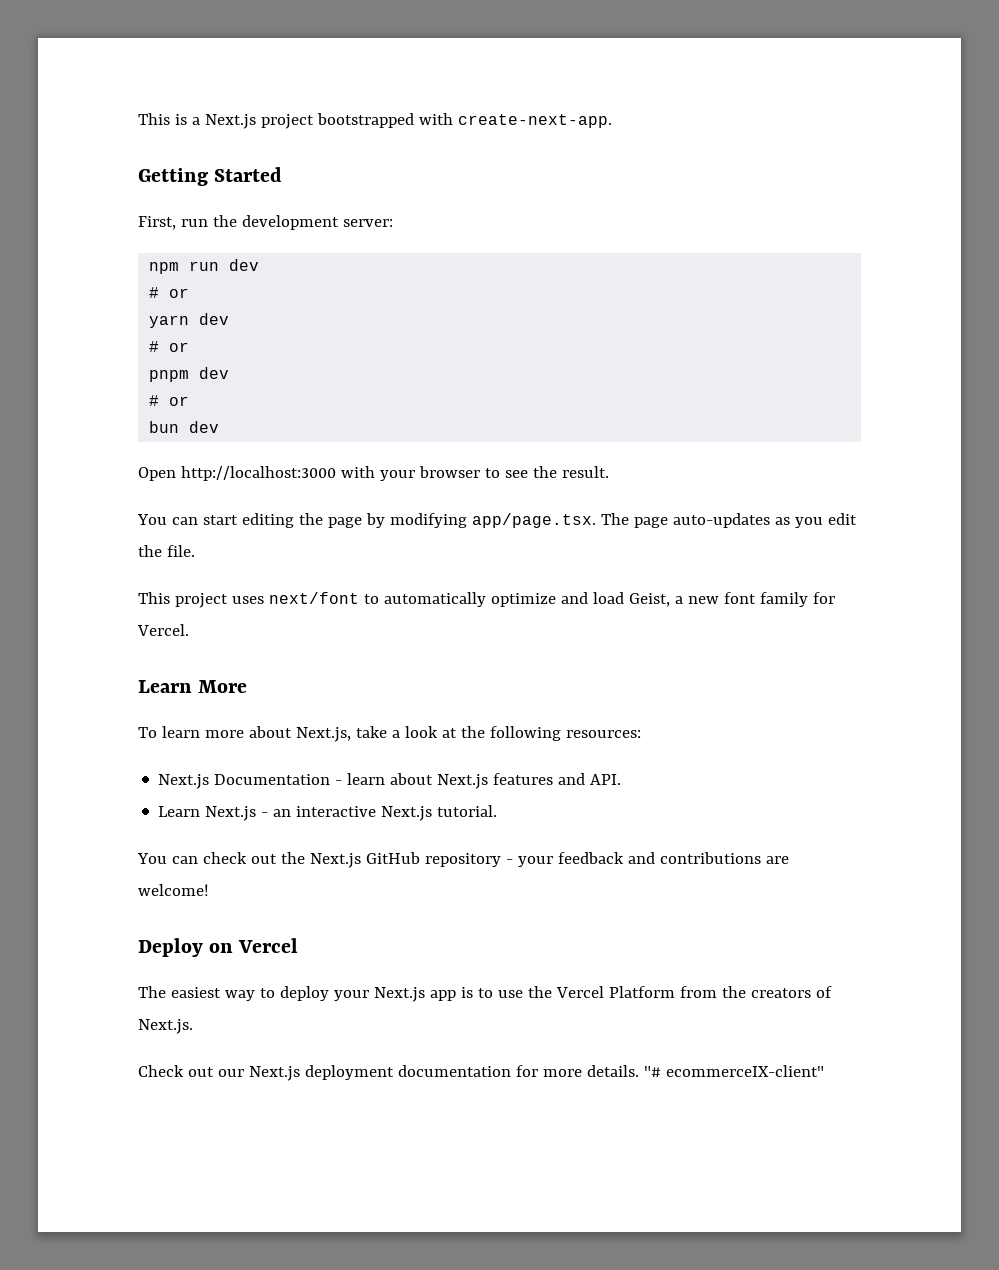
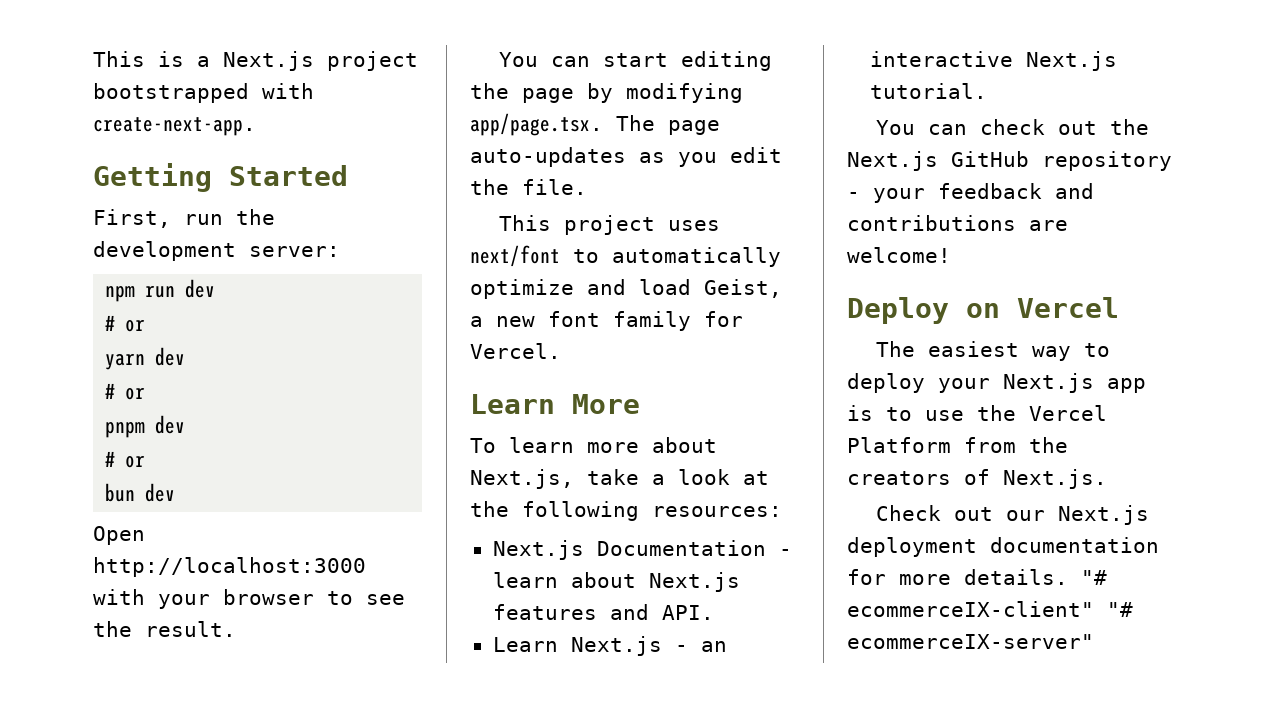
- "# ecommerceIX-client"
+ "# ecommerceIX-client" "# ecommerceIX-server"

